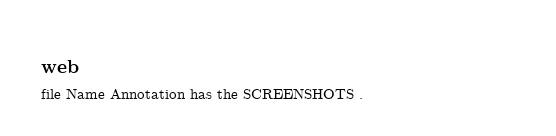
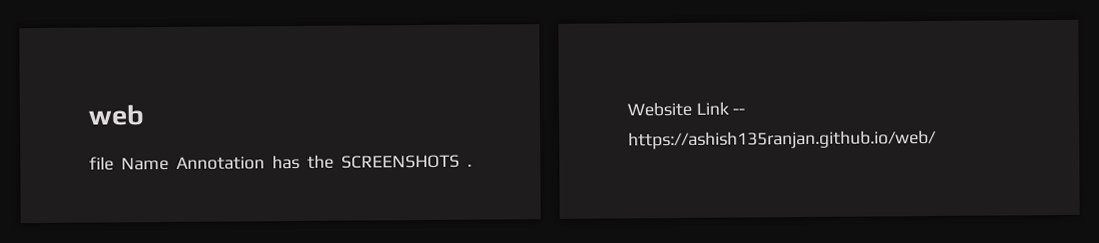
+ Website Link -- https://ashish135ranjan.github.io/web/

